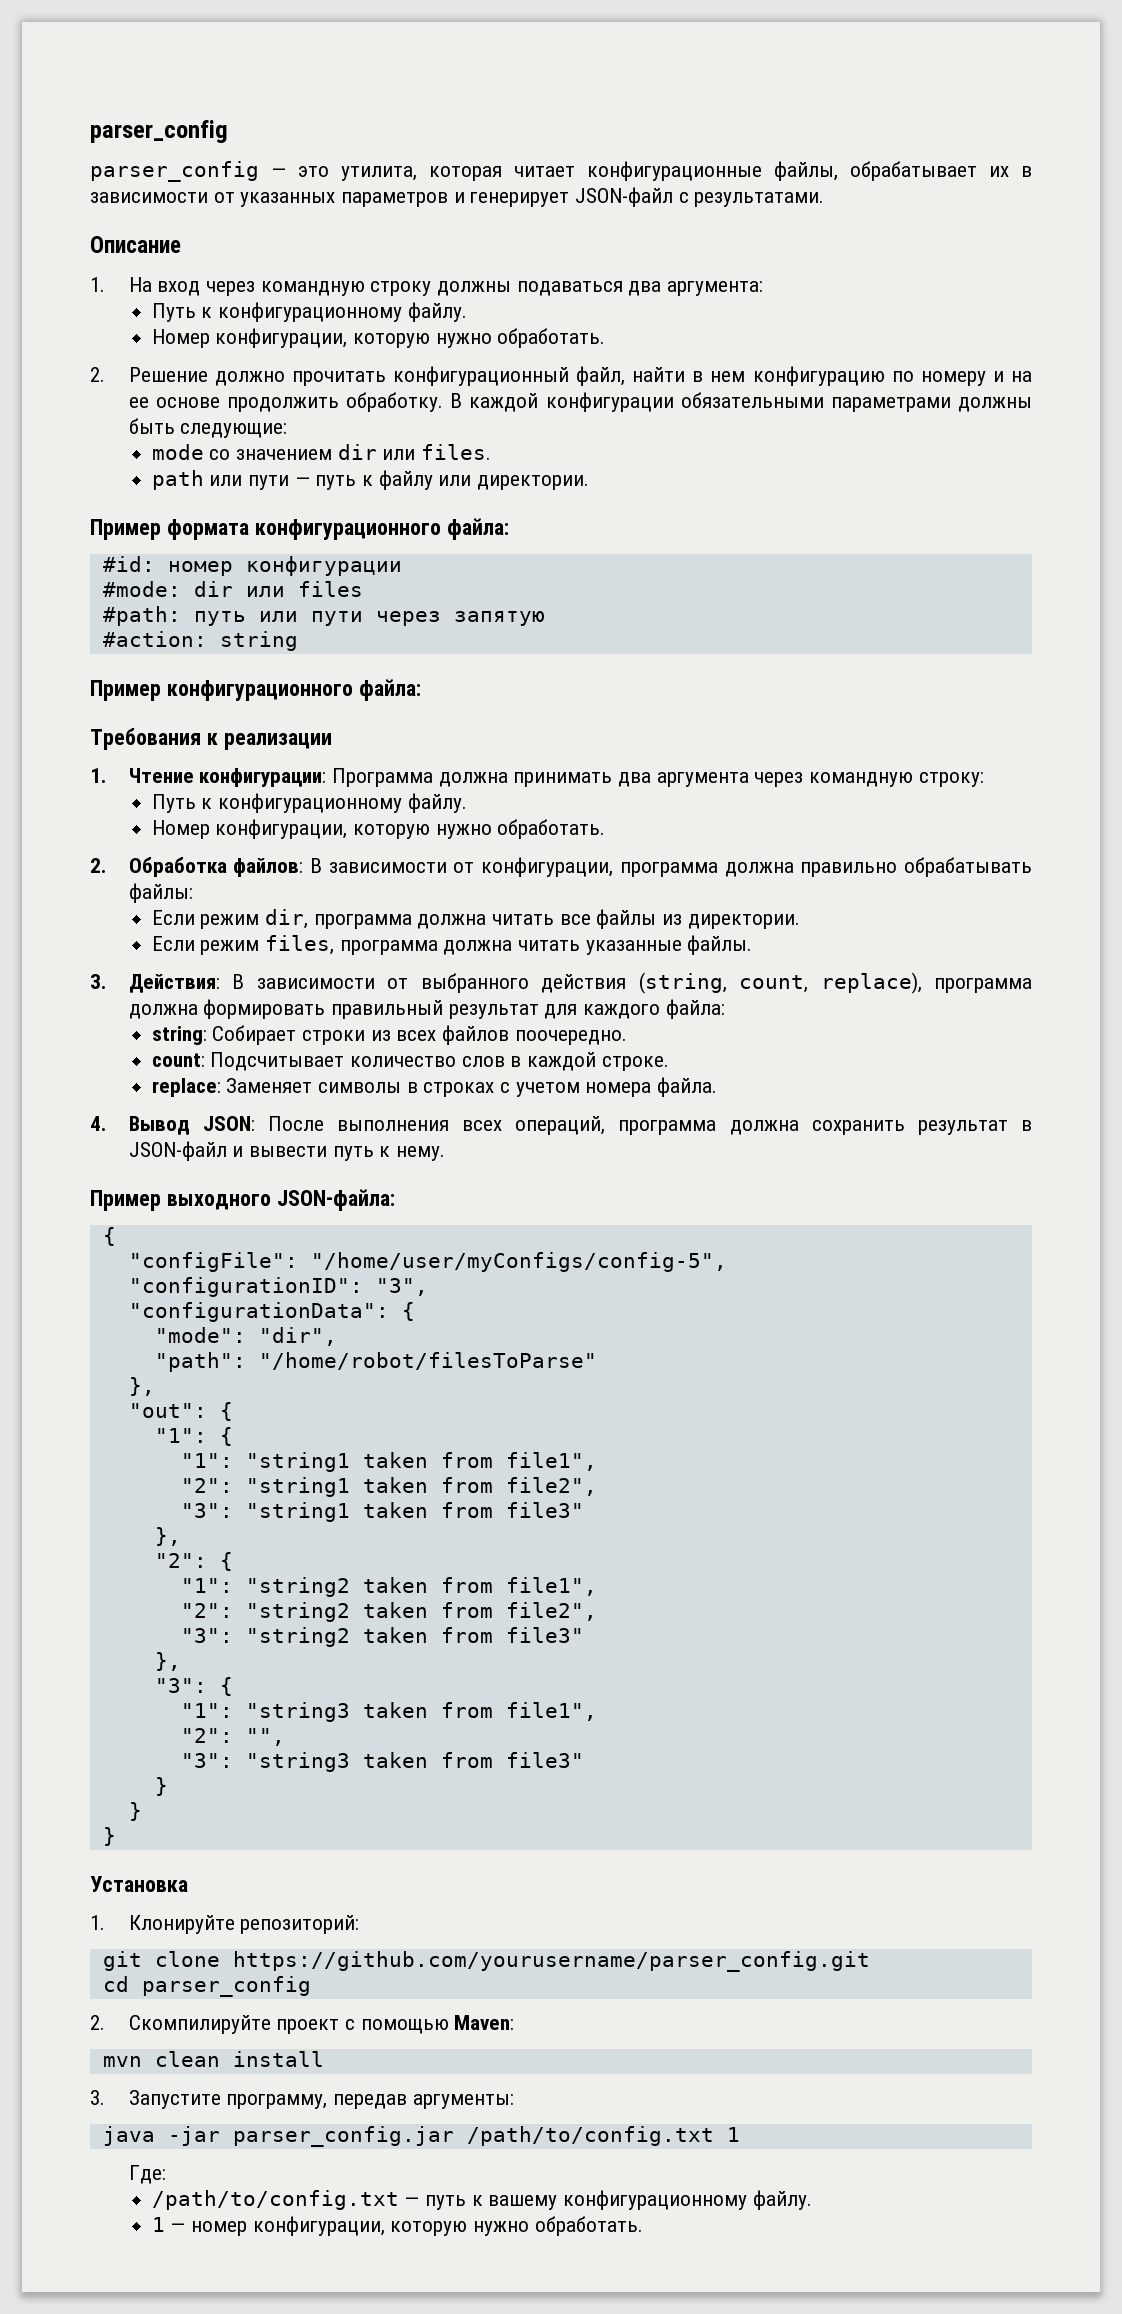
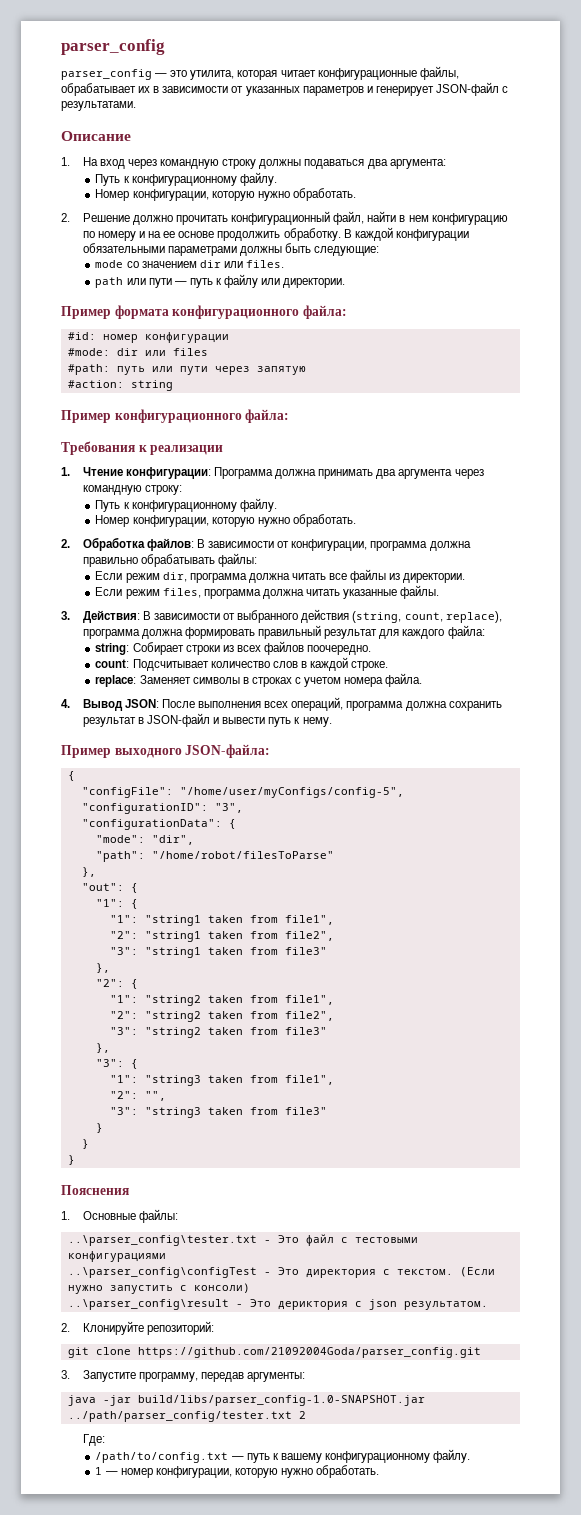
- Установка
- 1. Клонируйте репозиторий:
- git clone https://github.com/yourusername/parser_config.git
- cd parser_config
- 2. Скомпилируйте проект с помощью Maven:
- mvn clean install
+ Пояснения
+ 1. Основные файлы:
+ ..\parser_config\tester.txt - Это файл с тестовыми конфигурациями
+ ..\parser_config\configTest - Это директория с текстом. (Если нужно запустить с консоли)
+ ..\parser_config\result - Это дериктория с json результатом.
+ 2. Клонируйте репозиторий:
+ git clone https://github.com/21092004Goda/parser_config.git
- java -jar parser_config.jar /path/to/config.txt 1
+ java -jar build/libs/parser_config-1.0-SNAPSHOT.jar ../path/parser_config/tester.txt 2

